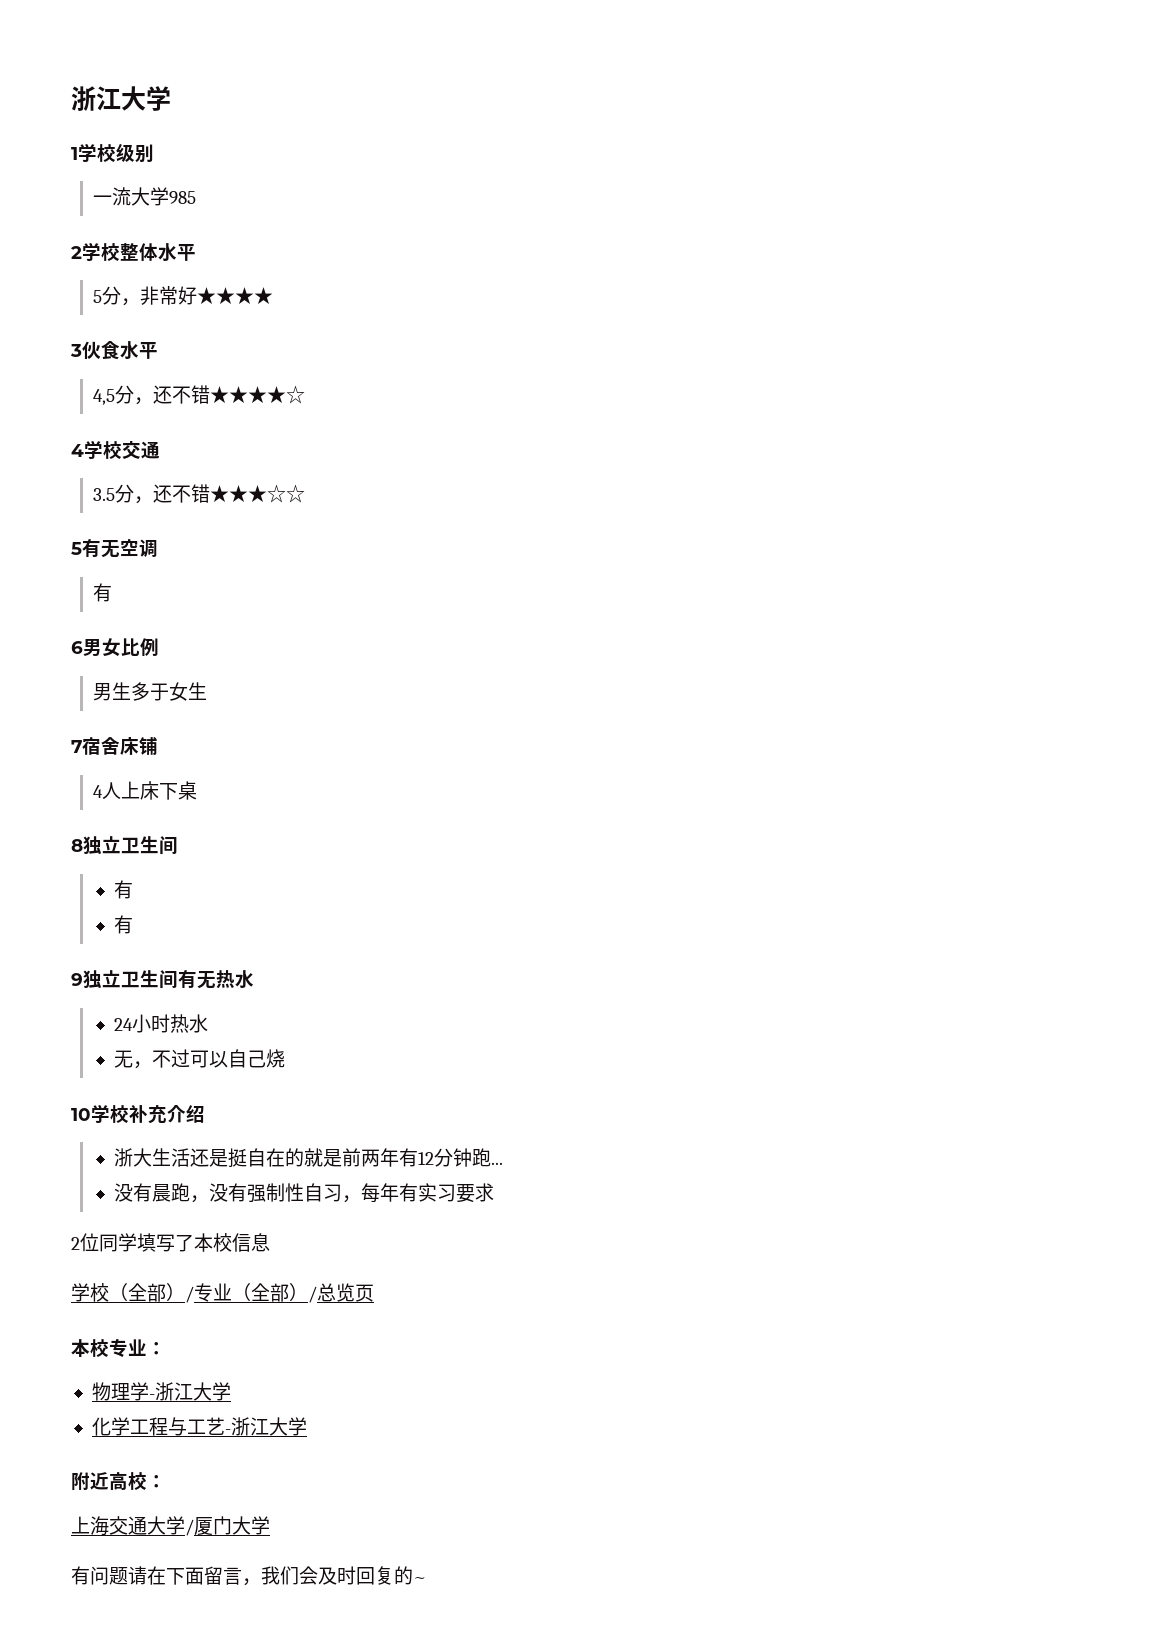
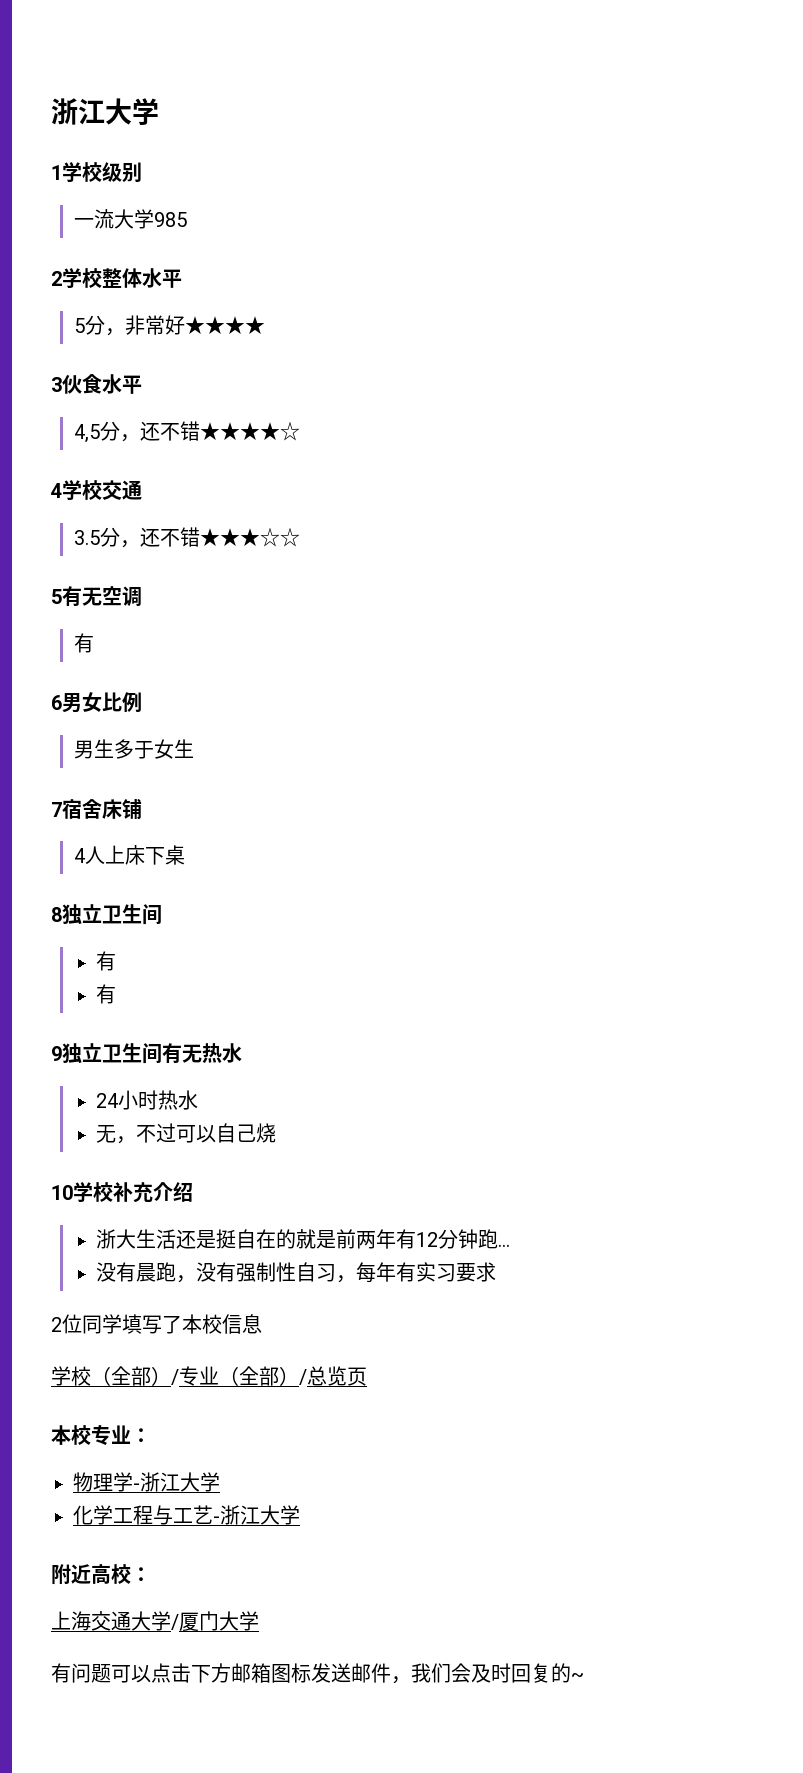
- 有问题请在下面留言，我们会及时回复的~
+ 有问题可以点击下方邮箱图标发送邮件，我们会及时回复的~

